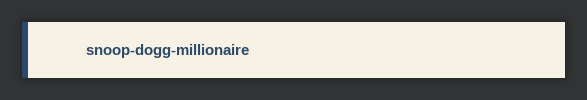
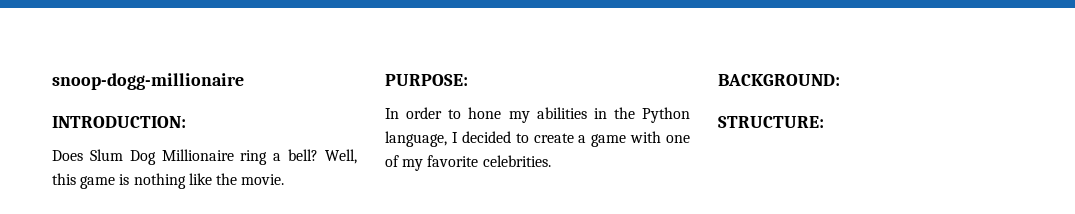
+ INTRODUCTION:
+ Does Slum Dog Millionaire ring a bell? Well, this game is nothing like the movie.
+ PURPOSE:
+ In order to hone my abilities in the Python language, I decided to create a game with one of my favorite celebrities.
+ BACKGROUND:
+ STRUCTURE:

